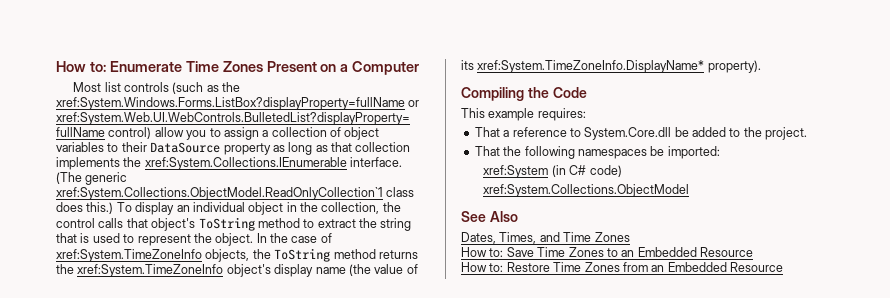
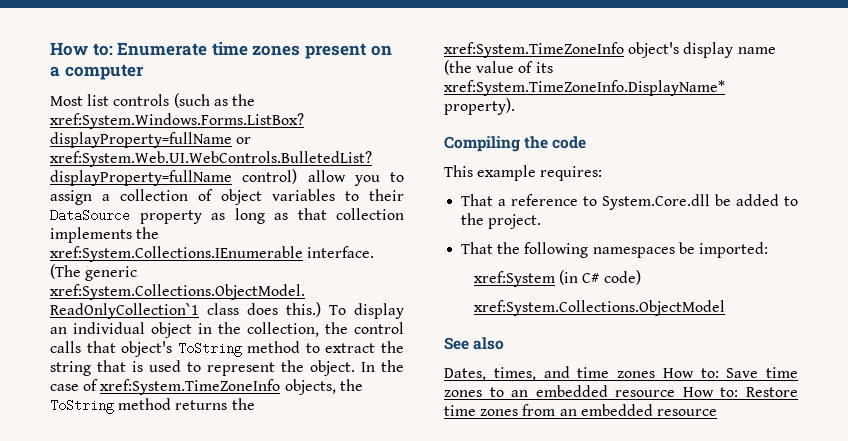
- How to: Enumerate Time Zones Present on a Computer
+ How to: Enumerate time zones present on a computer
- Compiling the Code
+ Compiling the code
- See Also
+ See also
- Dates, Times, and Time Zones
- How to: Save Time Zones to an Embedded Resource
- How to: Restore Time Zones from an Embedded Resource
+ Dates, times, and time zones How to: Save time zones to an embedded resource How to: Restore time zones from an embedded resource

